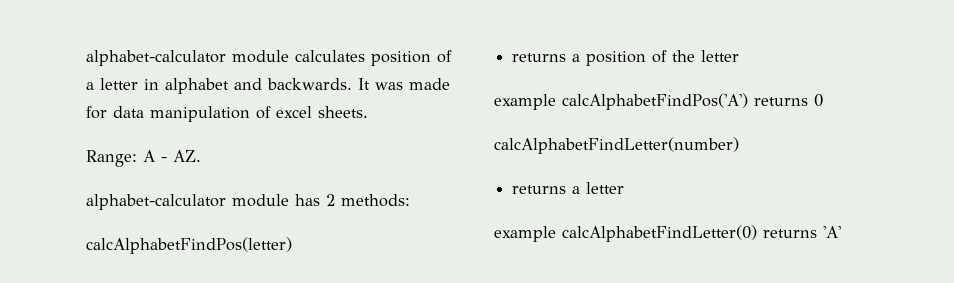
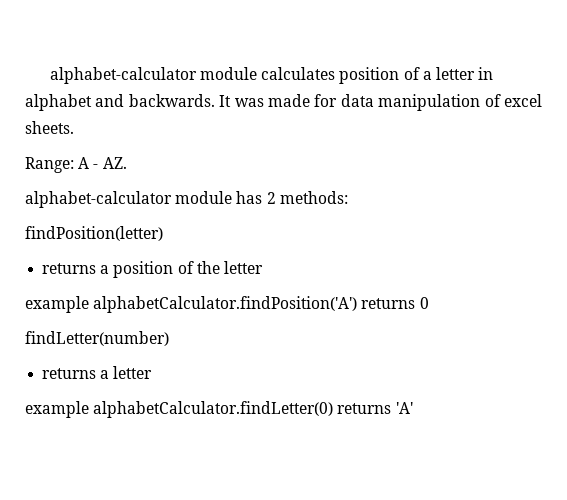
- calcAlphabetFindPos(letter)
+ findPosition(letter)
- example calcAlphabetFindPos('A') returns 0
+ example alphabetCalculator.findPosition('A') returns 0
- calcAlphabetFindLetter(number)
+ findLetter(number)
- example calcAlphabetFindLetter(0) returns 'A'
+ example alphabetCalculator.findLetter(0) returns 'A'

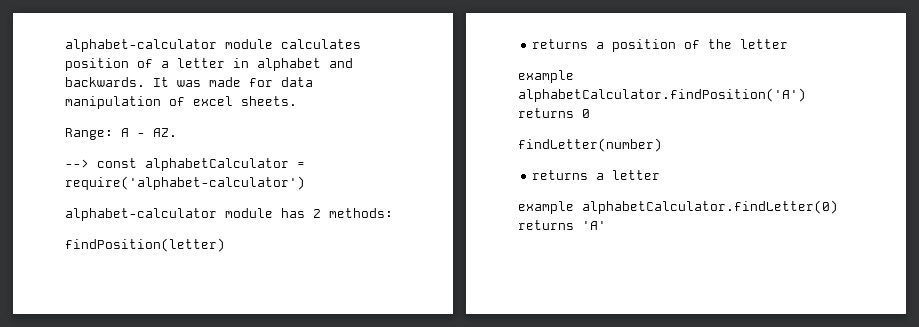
+ --> const alphabetCalculator = require('alphabet-calculator')

